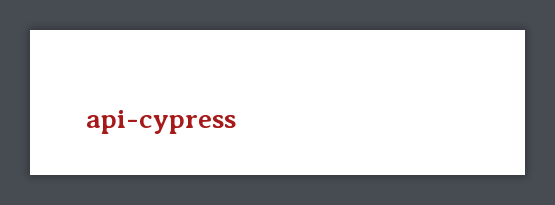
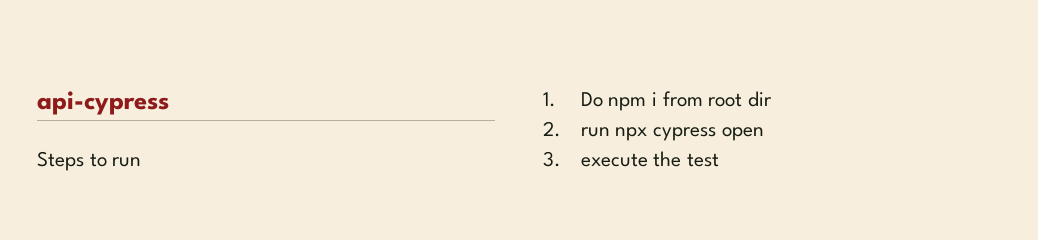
+ Steps to run
+ 1. Do npm i from root dir
+ 2. run npx cypress open
+ 3. execute the test

